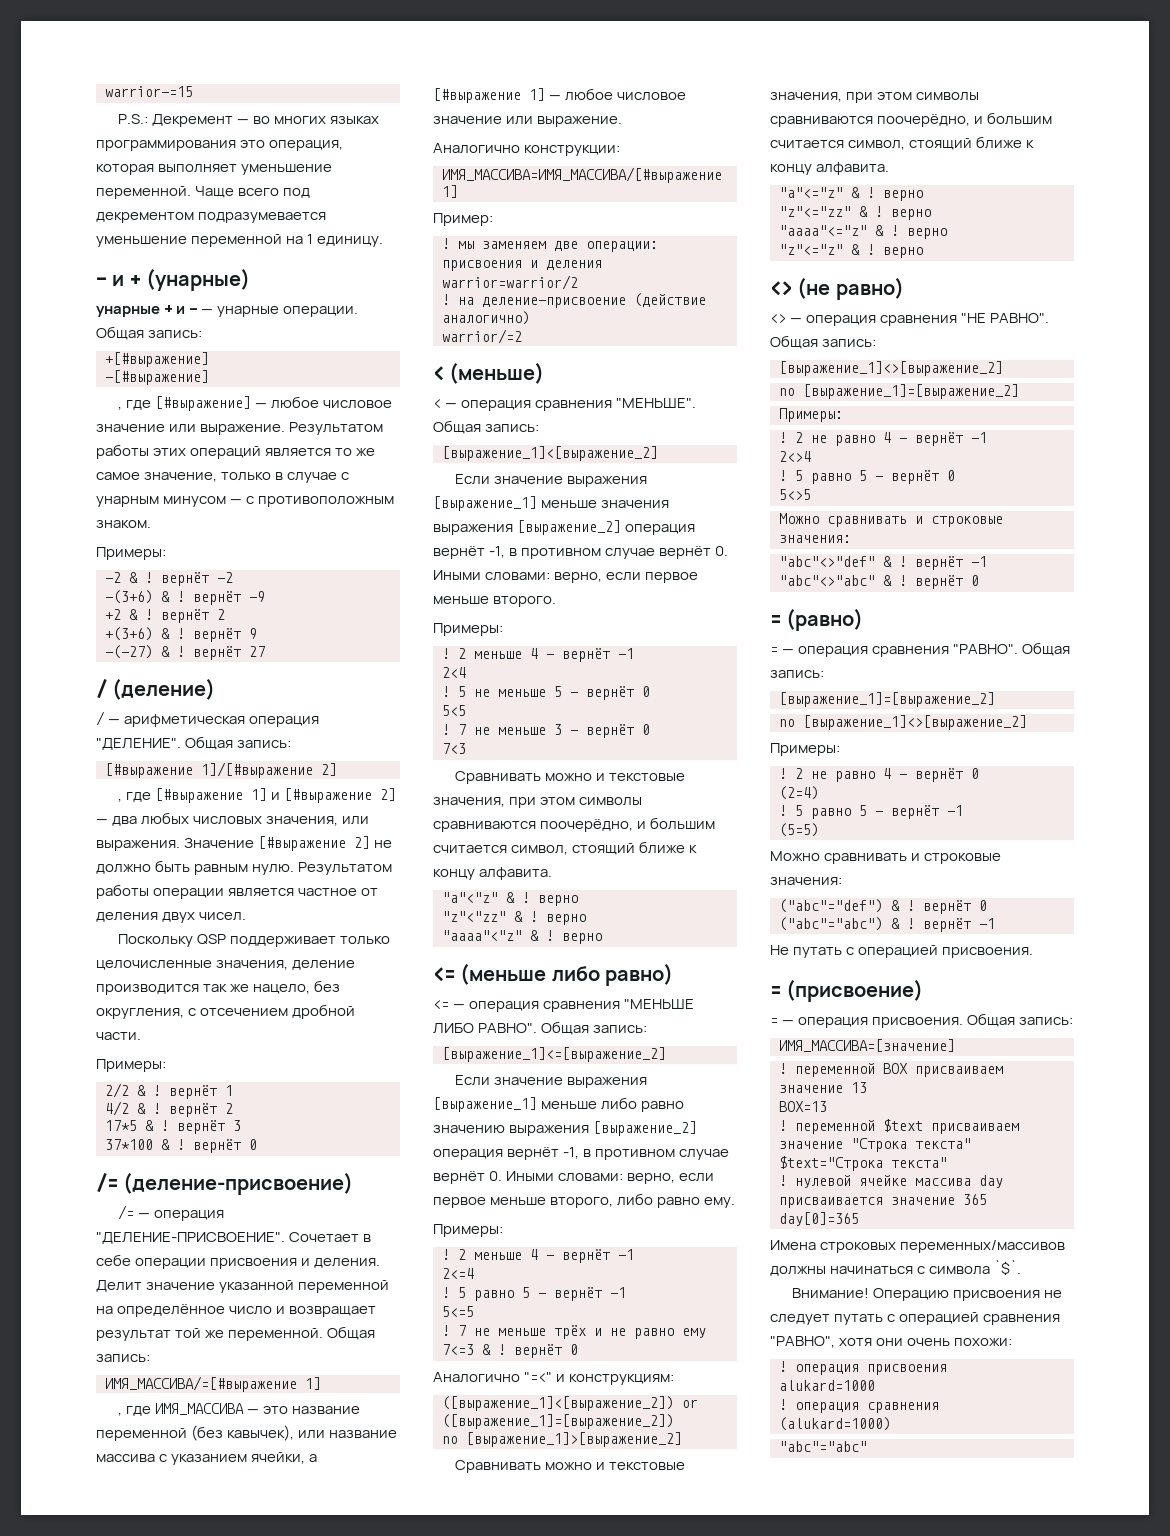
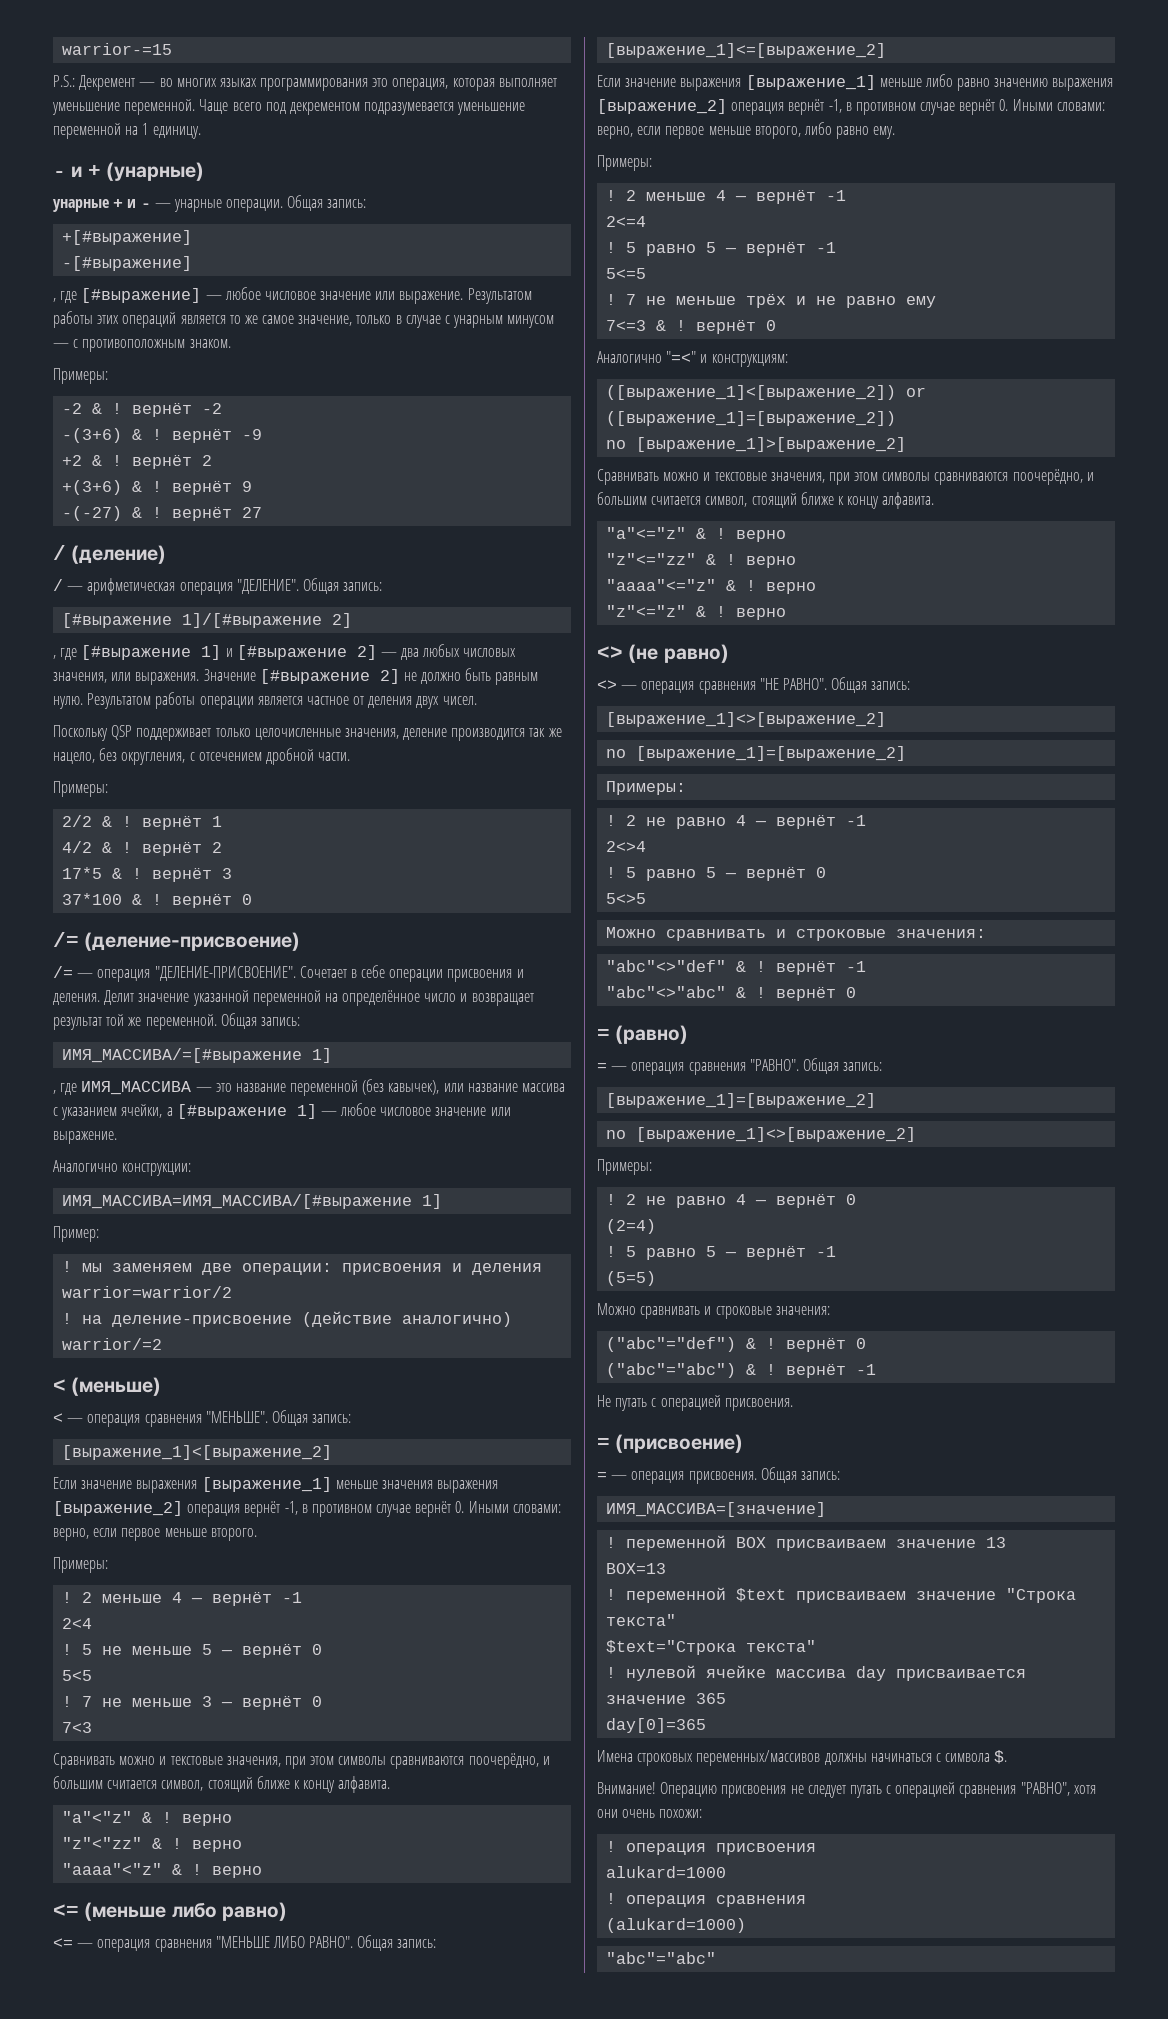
- Имена строковых переменных/массивов должны начинаться с символа `$`.
+ Имена строковых переменных/массивов должны начинаться с символа $.

